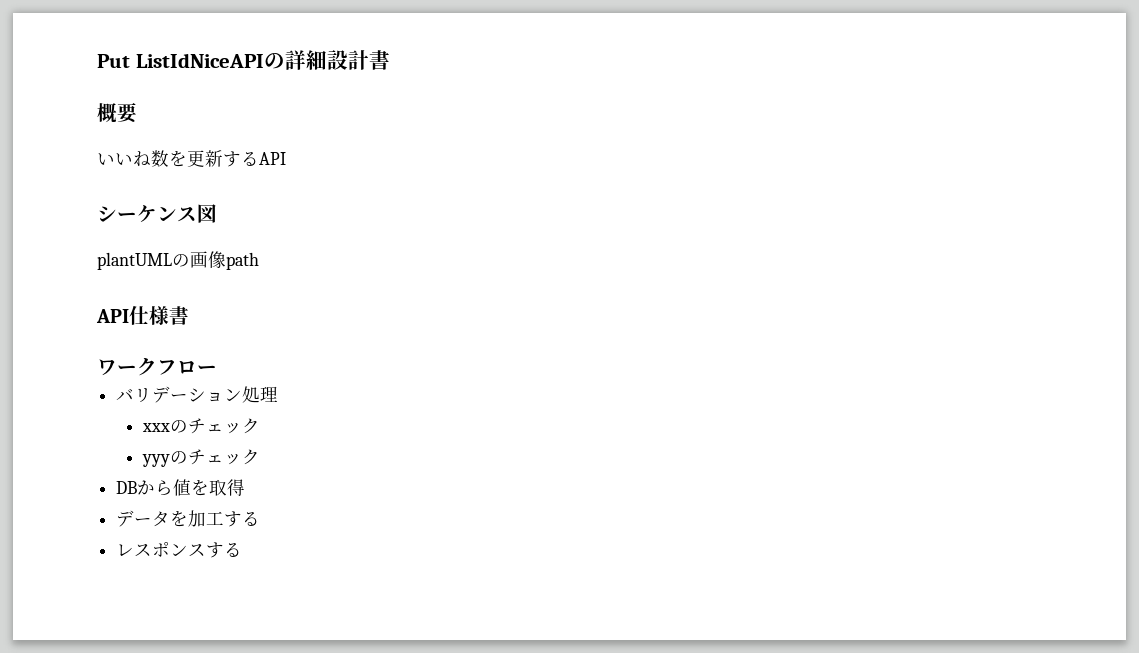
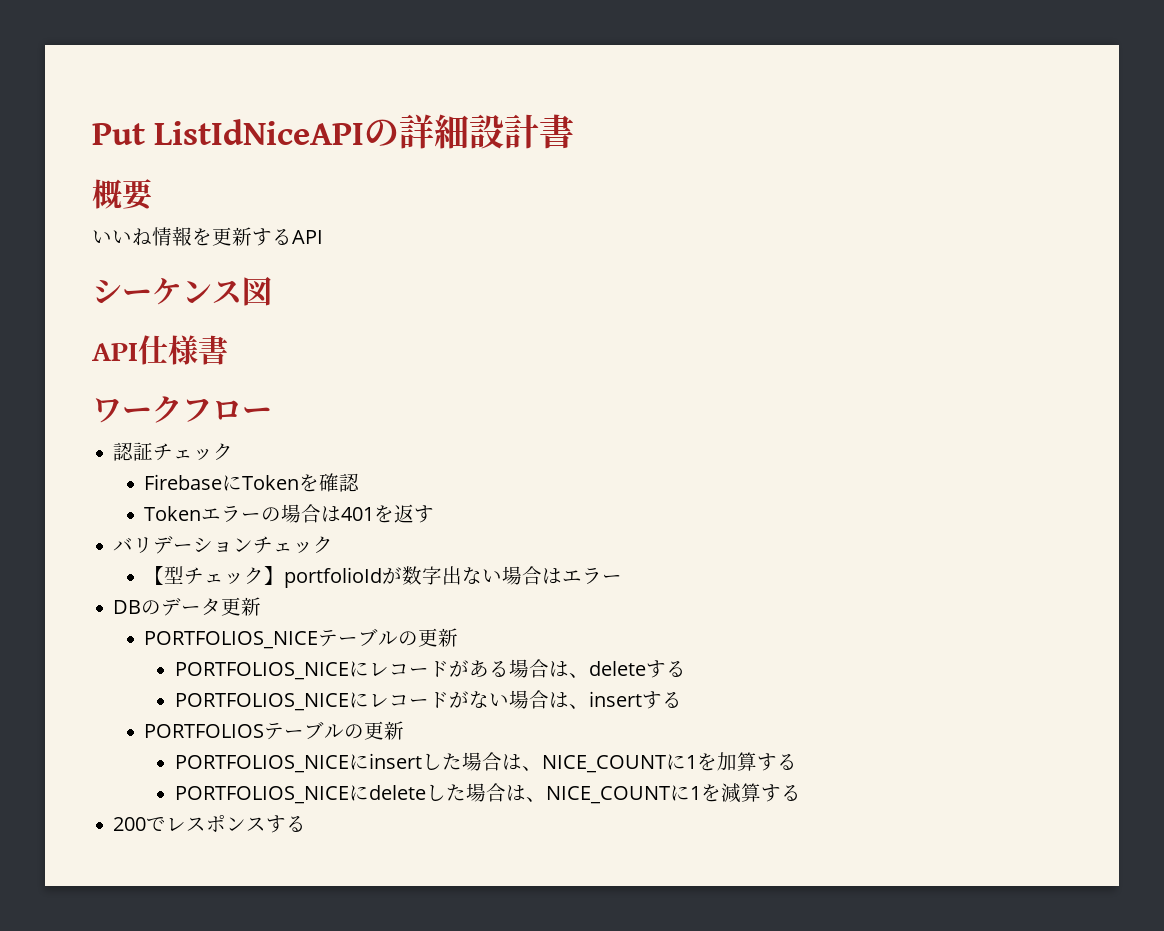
- いいね数を更新するAPI
+ いいね情報を更新するAPI
- plantUMLの画像path
+ 認証チェック
+ FirebaseにTokenを確認
+ Tokenエラーの場合は401を返す
- バリデーション処理
- xxxのチェック
- yyyのチェック
- DBから値を取得
- データを加工する
- レスポンスする
+ バリデーションチェック
+ 【型チェック】portfolioIdが数字出ない場合はエラー
+ DBのデータ更新
+ PORTFOLIOS_NICEテーブルの更新
+ PORTFOLIOS_NICEにレコードがある場合は、deleteする
+ PORTFOLIOS_NICEにレコードがない場合は、insertする
+ PORTFOLIOSテーブルの更新
+ PORTFOLIOS_NICEにinsertした場合は、NICE_COUNTに1を加算する
+ PORTFOLIOS_NICEにdeleteした場合は、NICE_COUNTに1を減算する
+ 200でレスポンスする

